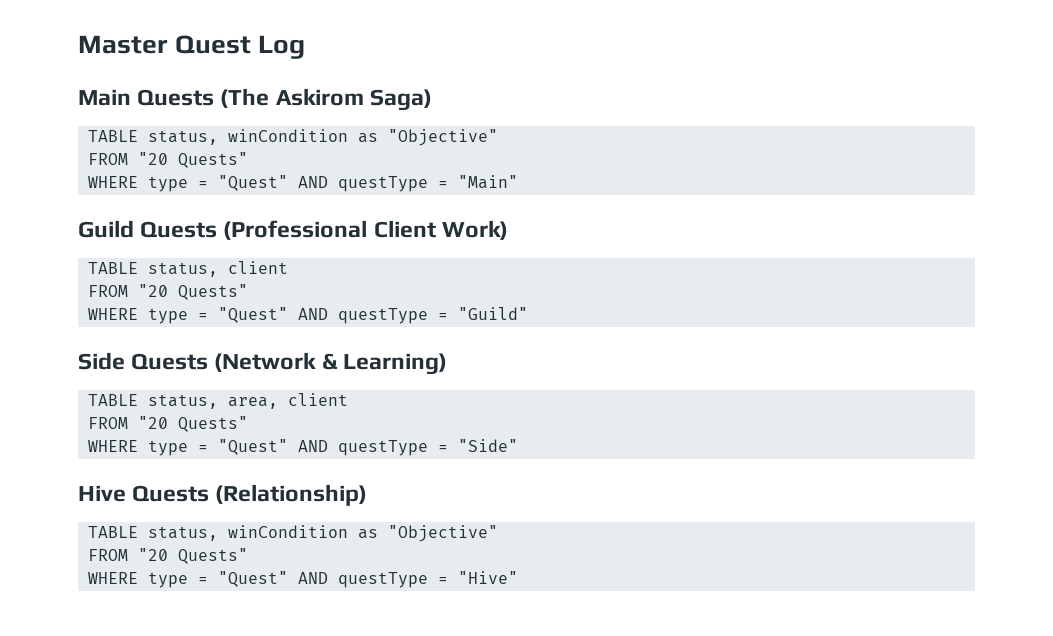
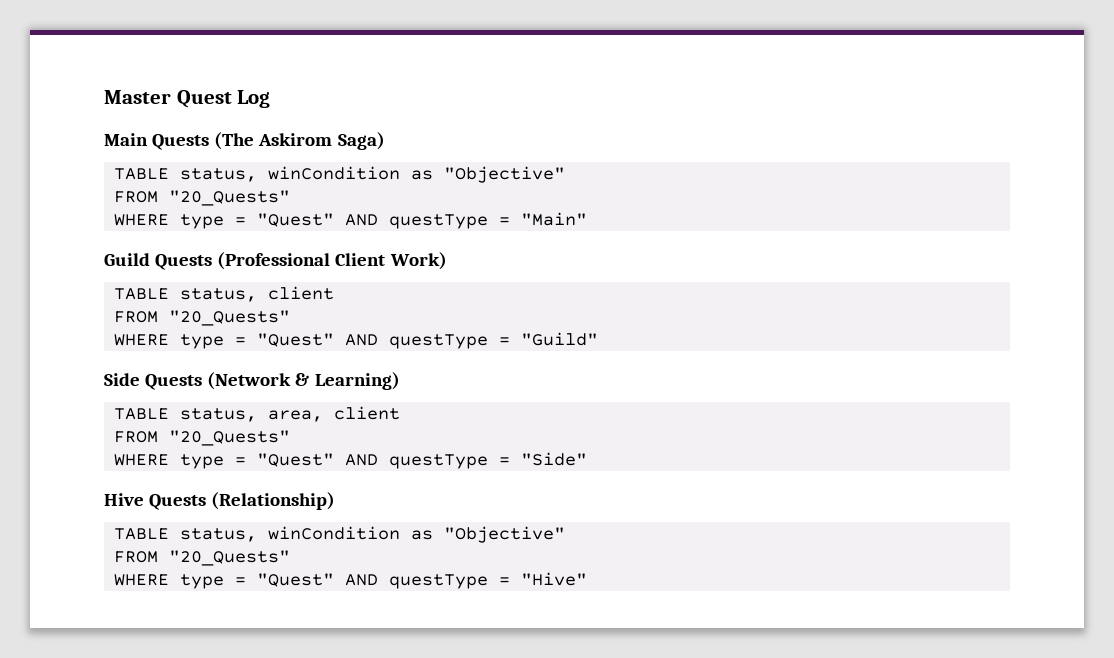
  Main Quests (The Askirom Saga)
  TABLE status, winCondition as "Objective"
- FROM "20 Quests"
+ FROM "20_Quests"
  TABLE status, client
- FROM "20 Quests"
+ FROM "20_Quests"
  TABLE status, area, client
- FROM "20 Quests"
+ FROM "20_Quests"
  Hive Quests (Relationship)
  TABLE status, winCondition as "Objective"
- FROM "20 Quests"
+ FROM "20_Quests"

